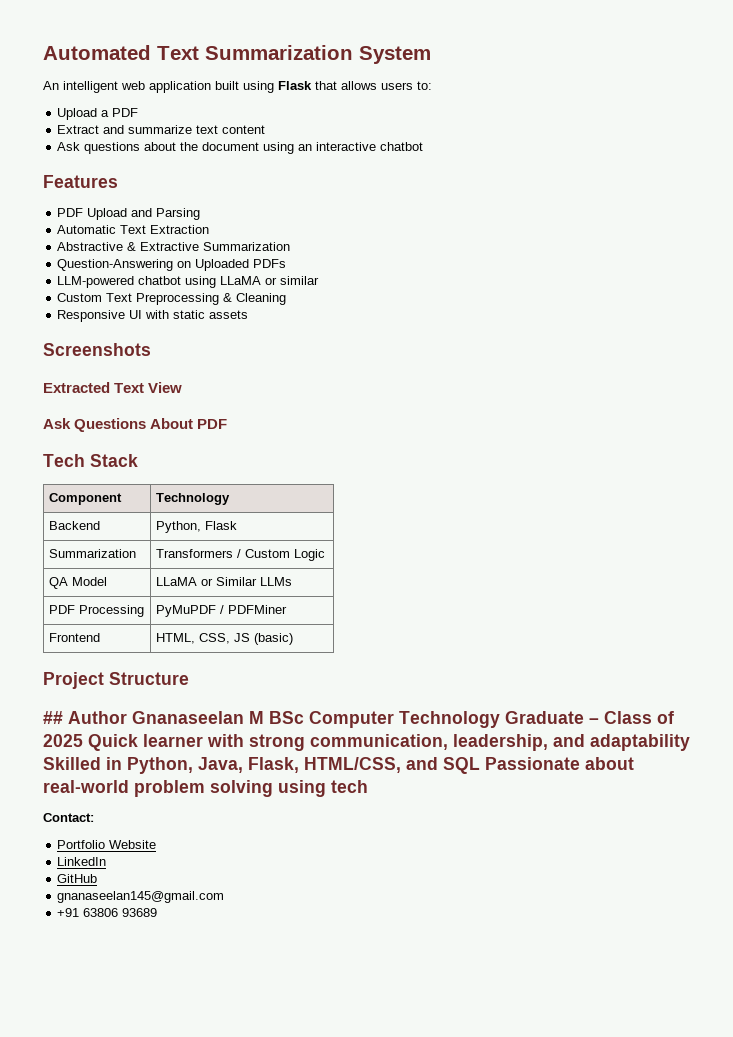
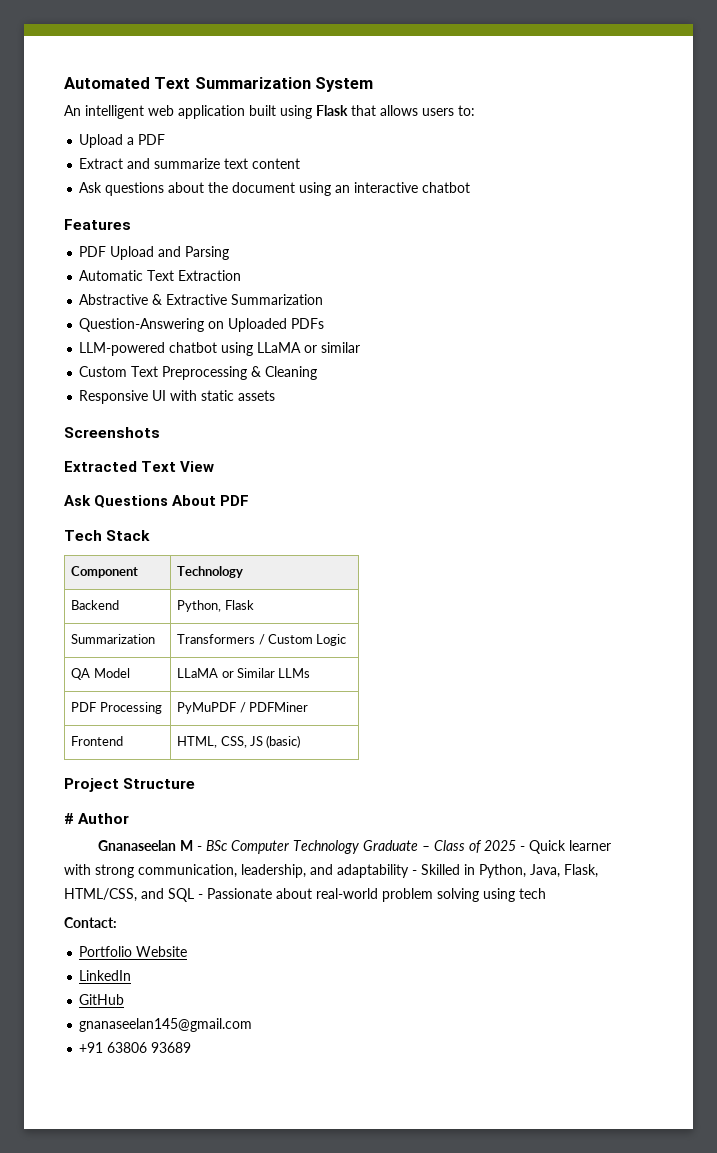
- ## Author Gnanaseelan M BSc Computer Technology Graduate – Class of 2025 Quick learner with strong communication, leadership, and adaptability Skilled in Python, Java, Flask, HTML/CSS, and SQL Passionate about real-world problem solving using tech
+ # Author
+ Gnanaseelan M - BSc Computer Technology Graduate – Class of 2025 - Quick learner with strong communication, leadership, and adaptability - Skilled in Python, Java, Flask, HTML/CSS, and SQL - Passionate about real-world problem solving using tech

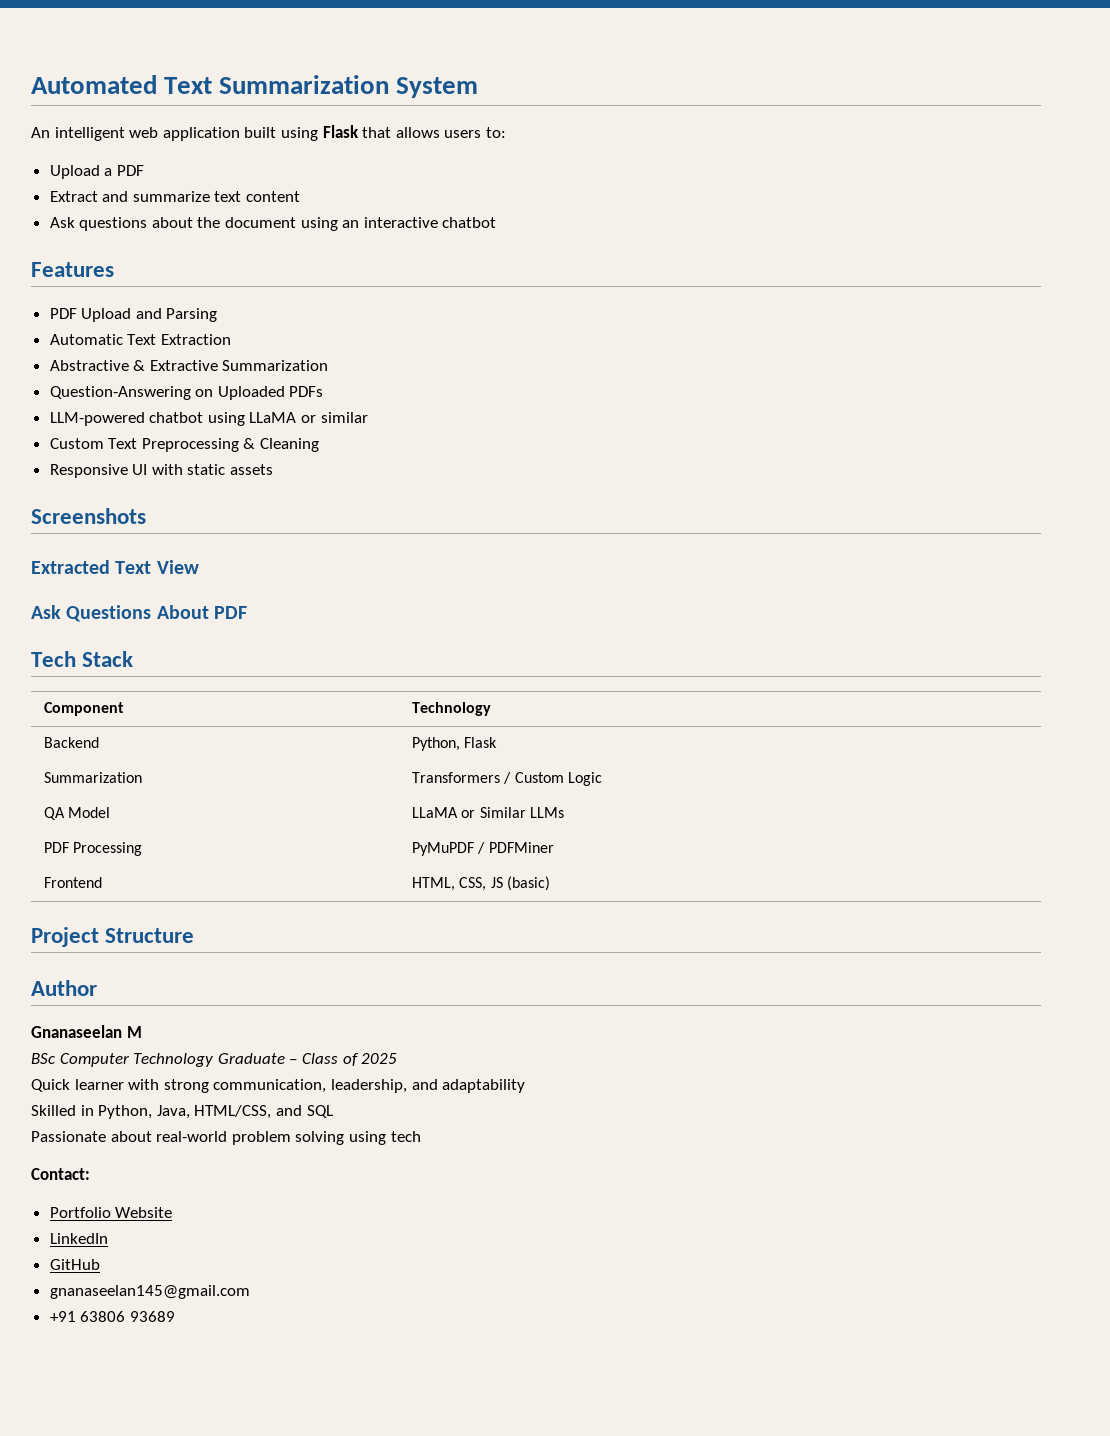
- # Author
+ Author
- Gnanaseelan M - BSc Computer Technology Graduate – Class of 2025 - Quick learner with strong communication, leadership, and adaptability - Skilled in Python, Java, Flask, HTML/CSS, and SQL - Passionate about real-world problem solving using tech
+ Gnanaseelan M
+ BSc Computer Technology Graduate – Class of 2025
+ Quick learner with strong communication, leadership, and adaptability
+ Skilled in Python, Java, HTML/CSS, and SQL
+ Passionate about real-world problem solving using tech

